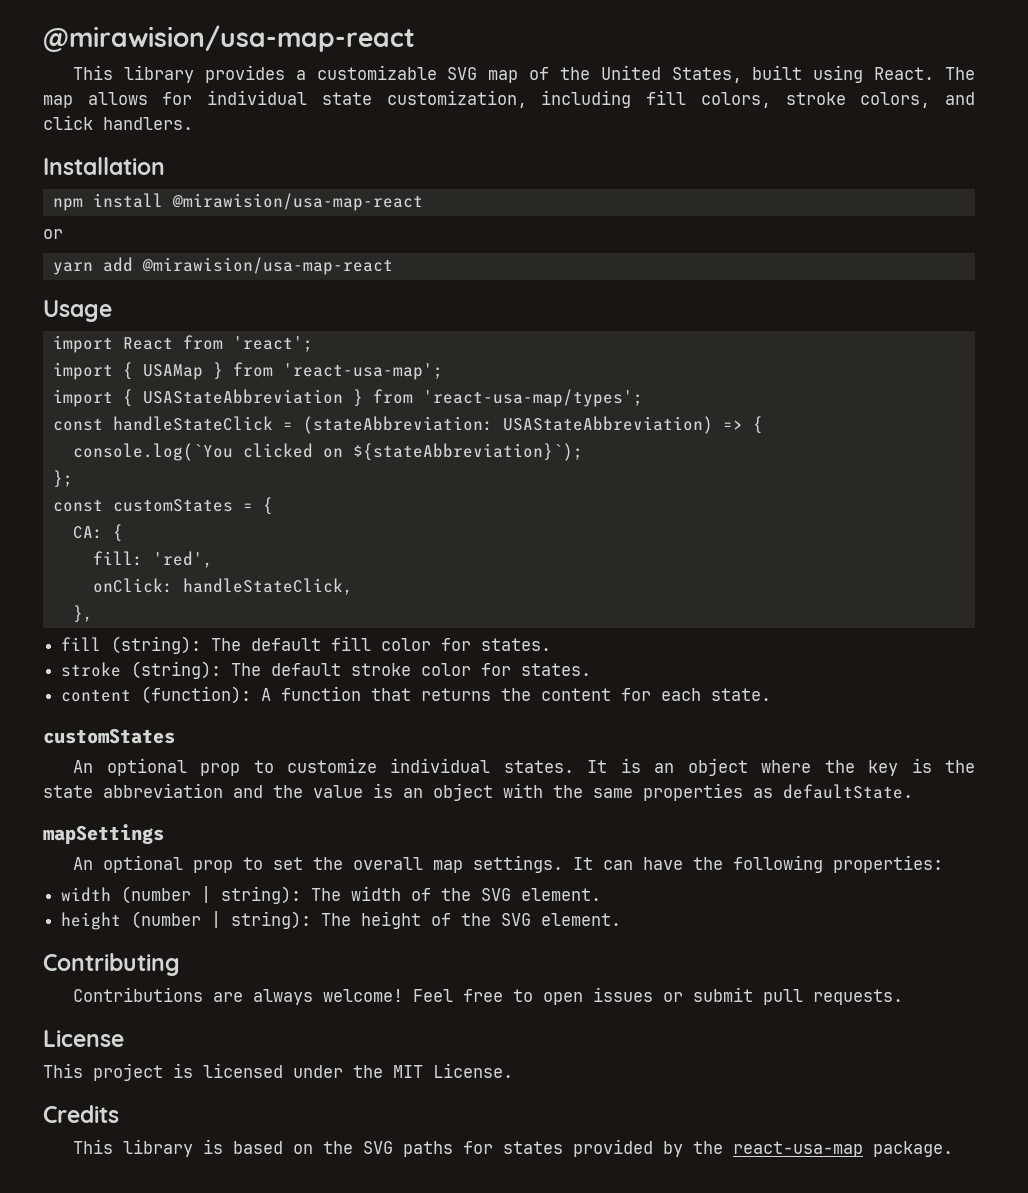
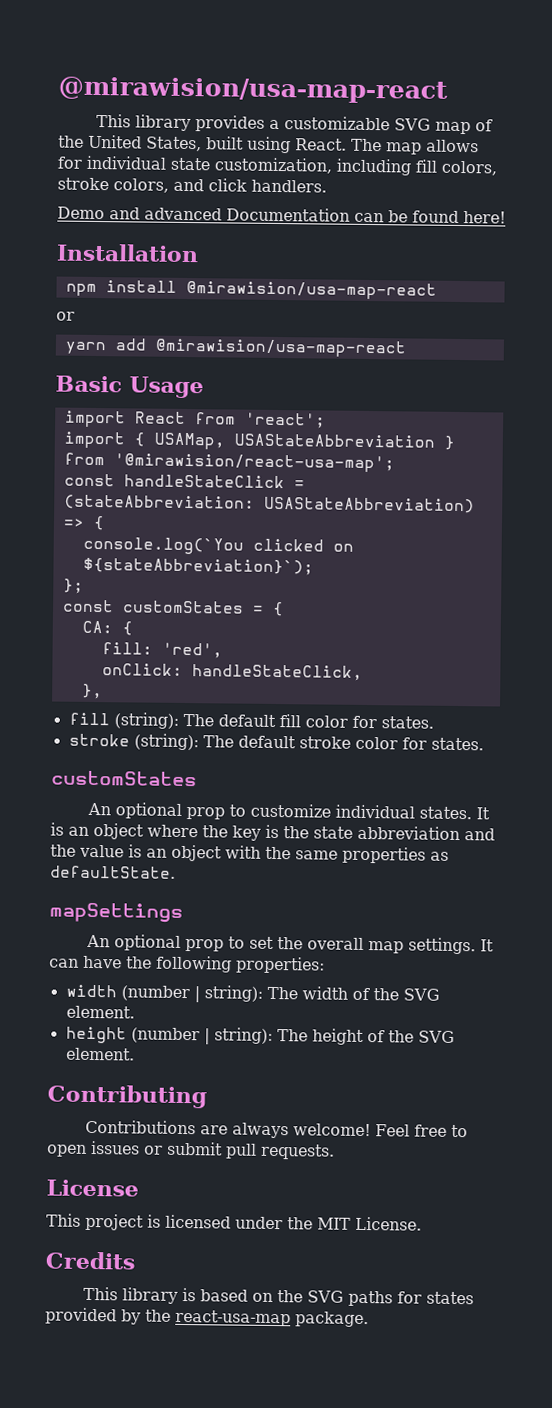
+ Demo and advanced Documentation can be found here!
- Usage
+ Basic Usage
- import { USAMap } from 'react-usa-map';
- import { USAStateAbbreviation } from 'react-usa-map/types';
+ import { USAMap, USAStateAbbreviation } from '@mirawision/react-usa-map';
- content (function): A function that returns the content for each state.

